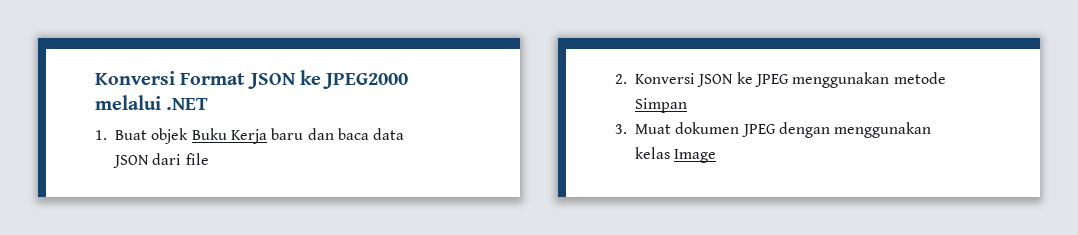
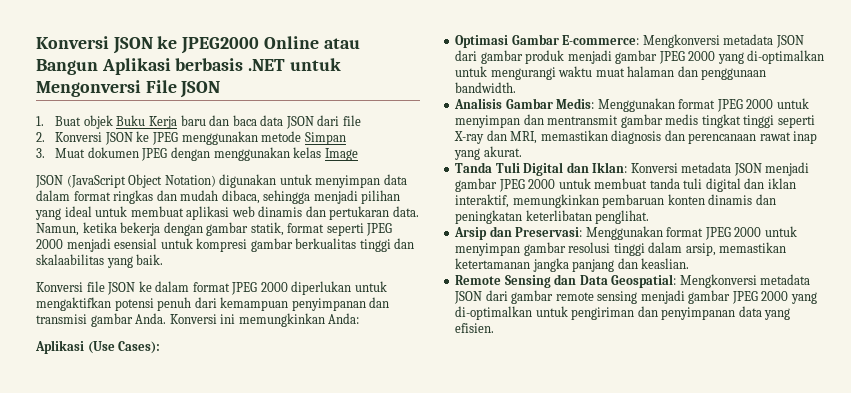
- Konversi Format JSON ke JPEG2000 melalui .NET
+ Konversi JSON ke JPEG2000 Online atau Bangun Aplikasi berbasis .NET untuk Mengonversi File JSON
+ JSON (JavaScript Object Notation) digunakan untuk menyimpan data dalam format ringkas dan mudah dibaca, sehingga menjadi pilihan yang ideal untuk membuat aplikasi web dinamis dan pertukaran data. Namun, ketika bekerja dengan gambar statik, format seperti JPEG 2000 menjadi esensial untuk kompresi gambar berkualitas tinggi dan skalaabilitas yang baik.
+ Konversi file JSON ke dalam format JPEG 2000 diperlukan untuk mengaktifkan potensi penuh dari kemampuan penyimpanan dan transmisi gambar Anda. Konversi ini memungkinkan Anda:
+ Aplikasi (Use Cases):
+ Optimasi Gambar E-commerce: Mengkonversi metadata JSON dari gambar produk menjadi gambar JPEG 2000 yang di-optimalkan untuk mengurangi waktu muat halaman dan penggunaan bandwidth.
+ Analisis Gambar Medis: Menggunakan format JPEG 2000 untuk menyimpan dan mentransmit gambar medis tingkat tinggi seperti X-ray dan MRI, memastikan diagnosis dan perencanaan rawat inap yang akurat.
+ Tanda Tuli Digital dan Iklan: Konversi metadata JSON menjadi gambar JPEG 2000 untuk membuat tanda tuli digital dan iklan interaktif, memungkinkan pembaruan konten dinamis dan peningkatan keterlibatan penglihat.
+ Arsip dan Preservasi: Menggunakan format JPEG 2000 untuk menyimpan gambar resolusi tinggi dalam arsip, memastikan ketertamanan jangka panjang dan keaslian.
+ Remote Sensing dan Data Geospatial: Mengkonversi metadata JSON dari gambar remote sensing menjadi gambar JPEG 2000 yang di-optimalkan untuk pengiriman dan penyimpanan data yang efisien.

